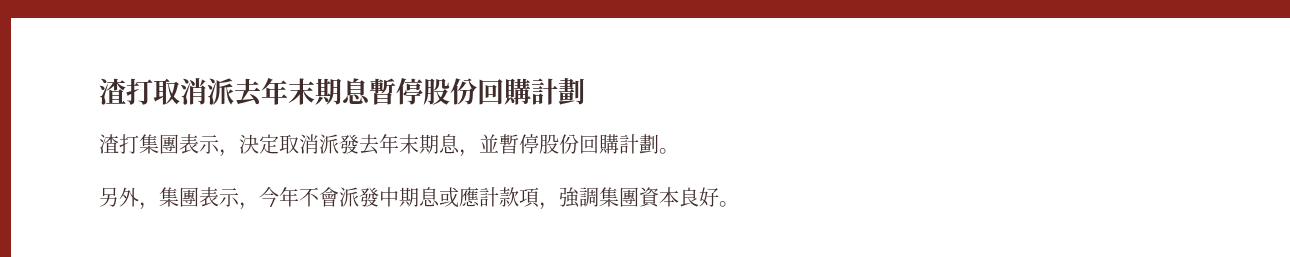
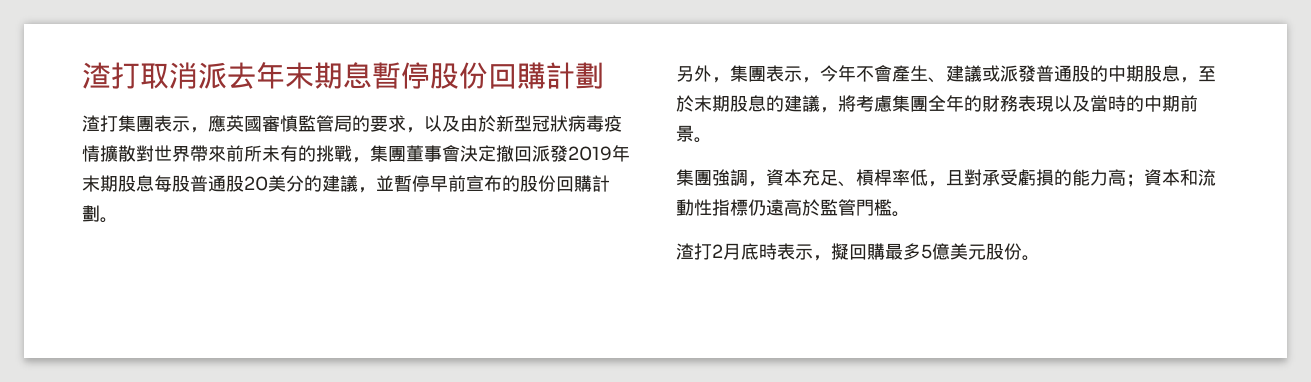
- 渣打集團表示，決定取消派發去年末期息，並暫停股份回購計劃。
+ 渣打集團表示，應英國審慎監管局的要求，以及由於新型冠狀病毒疫情擴散對世界帶來前所未有的挑戰，集團董事會決定撤回派發2019年末期股息每股普通股20美分的建議，並暫停早前宣布的股份回購計劃。
- 另外，集團表示，今年不會派發中期息或應計款項，強調集團資本良好。
+ 另外，集團表示，今年不會產生、建議或派發普通股的中期股息，至於末期股息的建議，將考慮集團全年的財務表現以及當時的中期前景。
+ 集團強調，資本充足、槓桿率低，且對承受虧損的能力高；資本和流動性指標仍遠高於監管門檻。
+ 渣打2月底時表示，擬回購最多5億美元股份。

